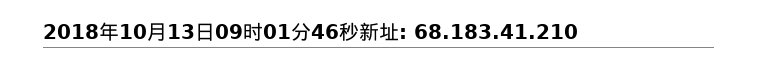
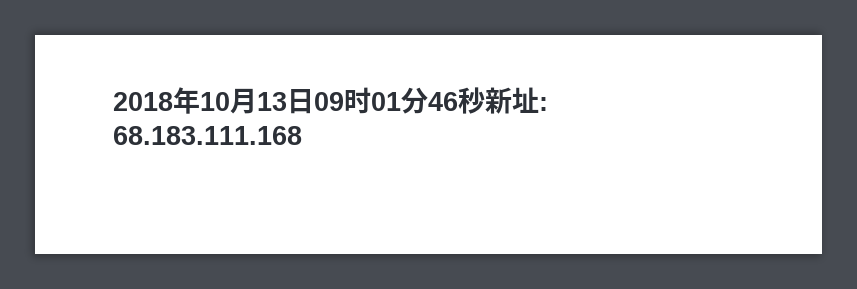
- 2018年10月13日09时01分46秒新址: 68.183.41.210
+ 2018年10月13日09时01分46秒新址: 68.183.111.168

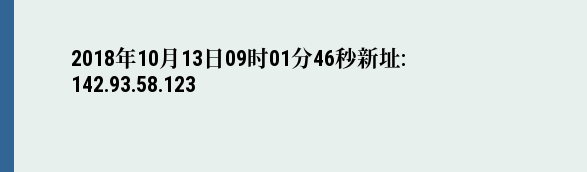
- 2018年10月13日09时01分46秒新址: 68.183.111.168
+ 2018年10月13日09时01分46秒新址: 142.93.58.123

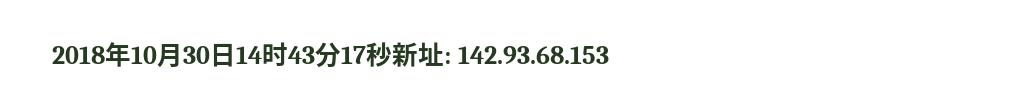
- 2018年10月13日09时01分46秒新址: 142.93.58.123
+ 2018年10月30日14时43分17秒新址: 142.93.68.153

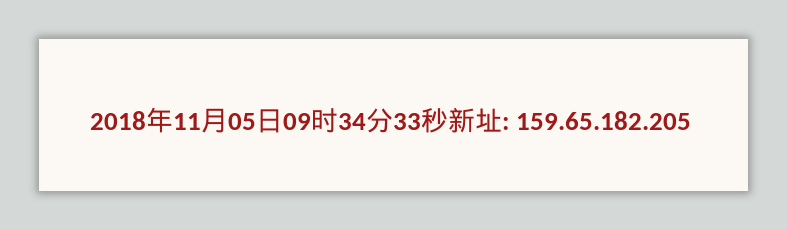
- 2018年10月30日14时43分17秒新址: 142.93.68.153
+ 2018年11月05日09时34分33秒新址: 159.65.182.205

